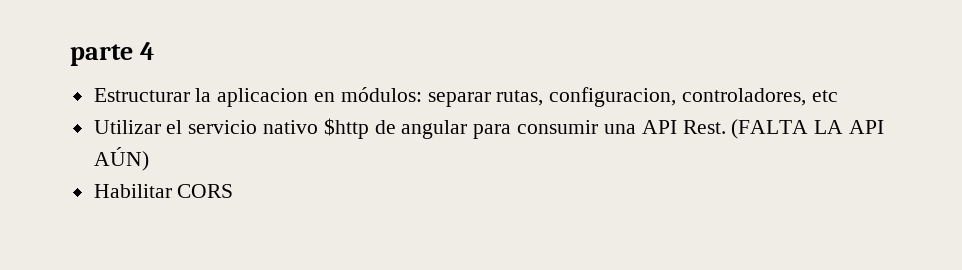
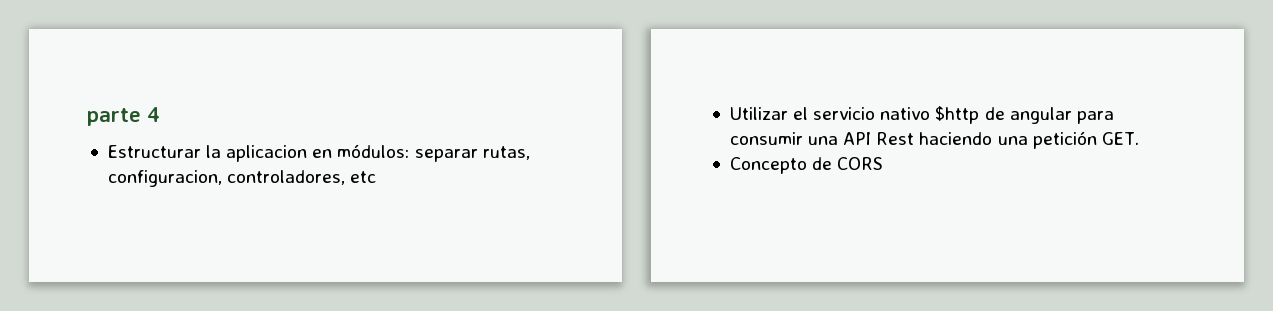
- Utilizar el servicio nativo $http de angular para consumir una API Rest. (FALTA LA API AÚN)
- Habilitar CORS
+ Utilizar el servicio nativo $http de angular para consumir una API Rest haciendo una petición GET.
+ Concepto de CORS

